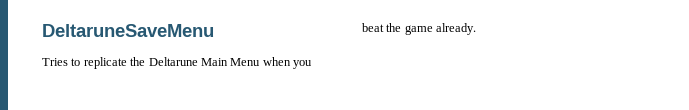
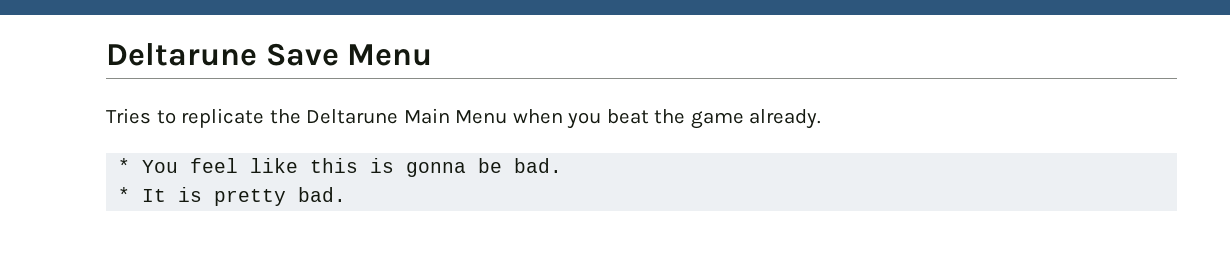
- DeltaruneSaveMenu
+ Deltarune Save Menu
+ * You feel like this is gonna be bad.
+ * It is pretty bad.

